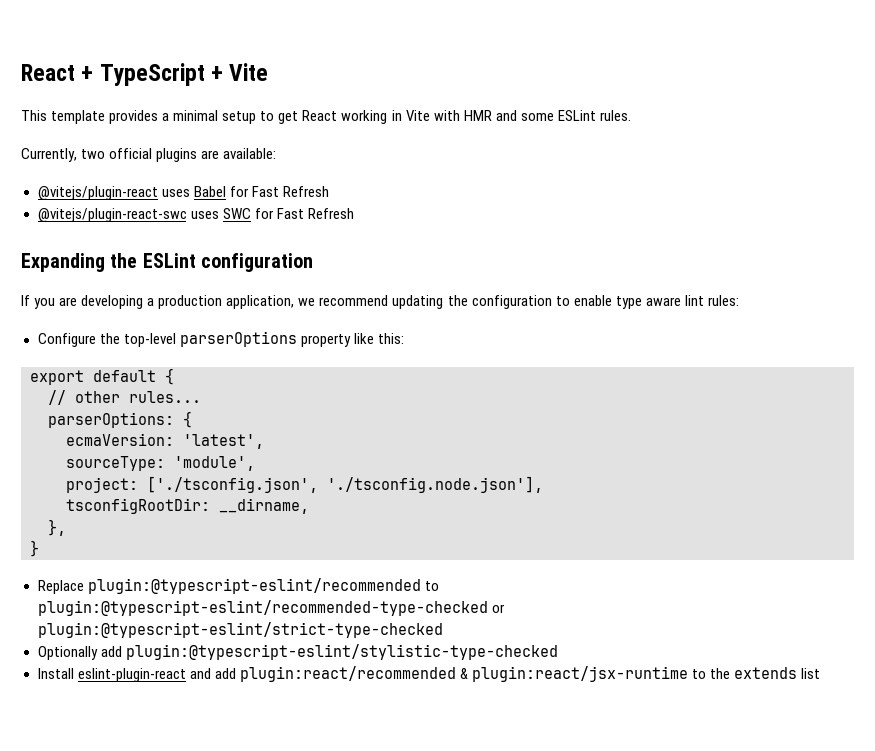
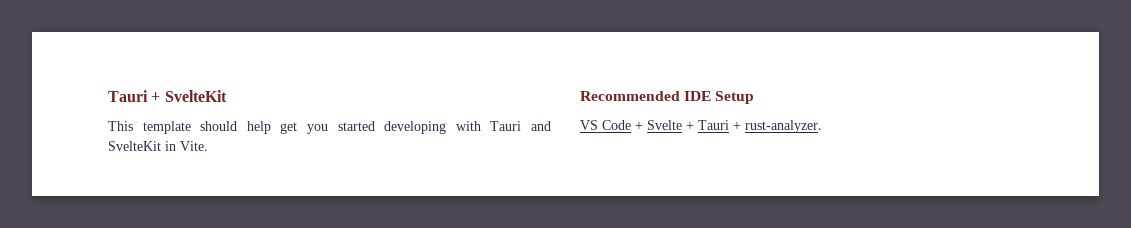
- React + TypeScript + Vite
- This template provides a minimal setup to get React working in Vite with HMR and some ESLint rules.
- Currently, two official plugins are available:
- @vitejs/plugin-react uses Babel for Fast Refresh
- @vitejs/plugin-react-swc uses SWC for Fast Refresh
- Expanding the ESLint configuration
- If you are developing a production application, we recommend updating the configuration to enable type aware lint rules:
- Configure the top-level parserOptions property like this:
- export default {
- // other rules...
- parserOptions: {
- ecmaVersion: 'latest',
- sourceType: 'module',
- project: ['./tsconfig.json', './tsconfig.node.json'],
- tsconfigRootDir: __dirname,
- },
- }
- Replace plugin:@typescript-eslint/recommended to plugin:@typescript-eslint/recommended-type-checked or plugin:@typescript-eslint/strict-type-checked
- Optionally add plugin:@typescript-eslint/stylistic-type-checked
- Install eslint-plugin-react and add plugin:react/recommended & plugin:react/jsx-runtime to the extends list
+ Tauri + SvelteKit
+ This template should help get you started developing with Tauri and SvelteKit in Vite.
+ Recommended IDE Setup
+ VS Code + Svelte + Tauri + rust-analyzer.

